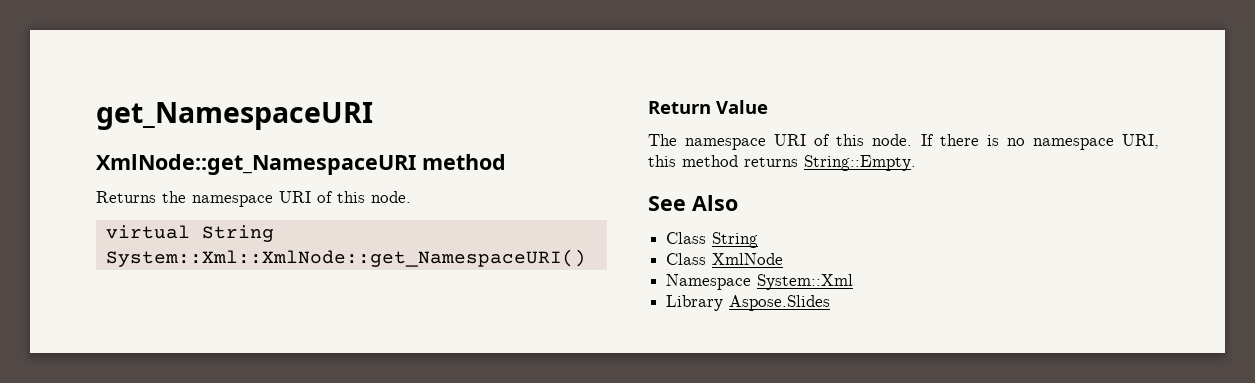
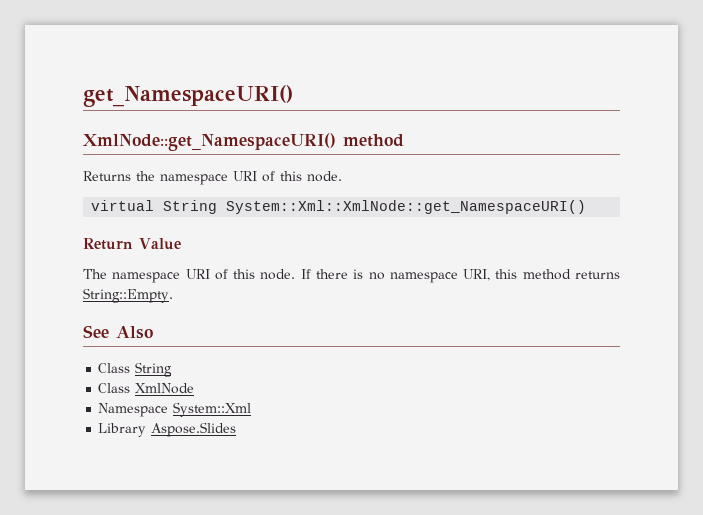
- get_NamespaceURI
- XmlNode::get_NamespaceURI method
+ get_NamespaceURI()
+ XmlNode::get_NamespaceURI() method

